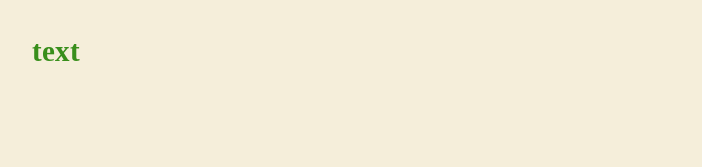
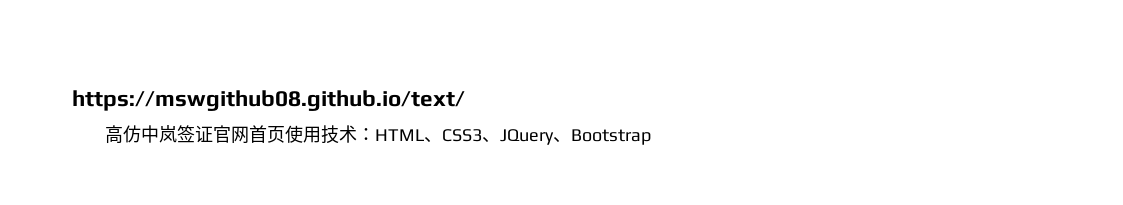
- text
+ https://mswgithub08.github.io/text/
+ 高仿中岚签证官网首页使用技术：HTML、CSS3、JQuery、Bootstrap

